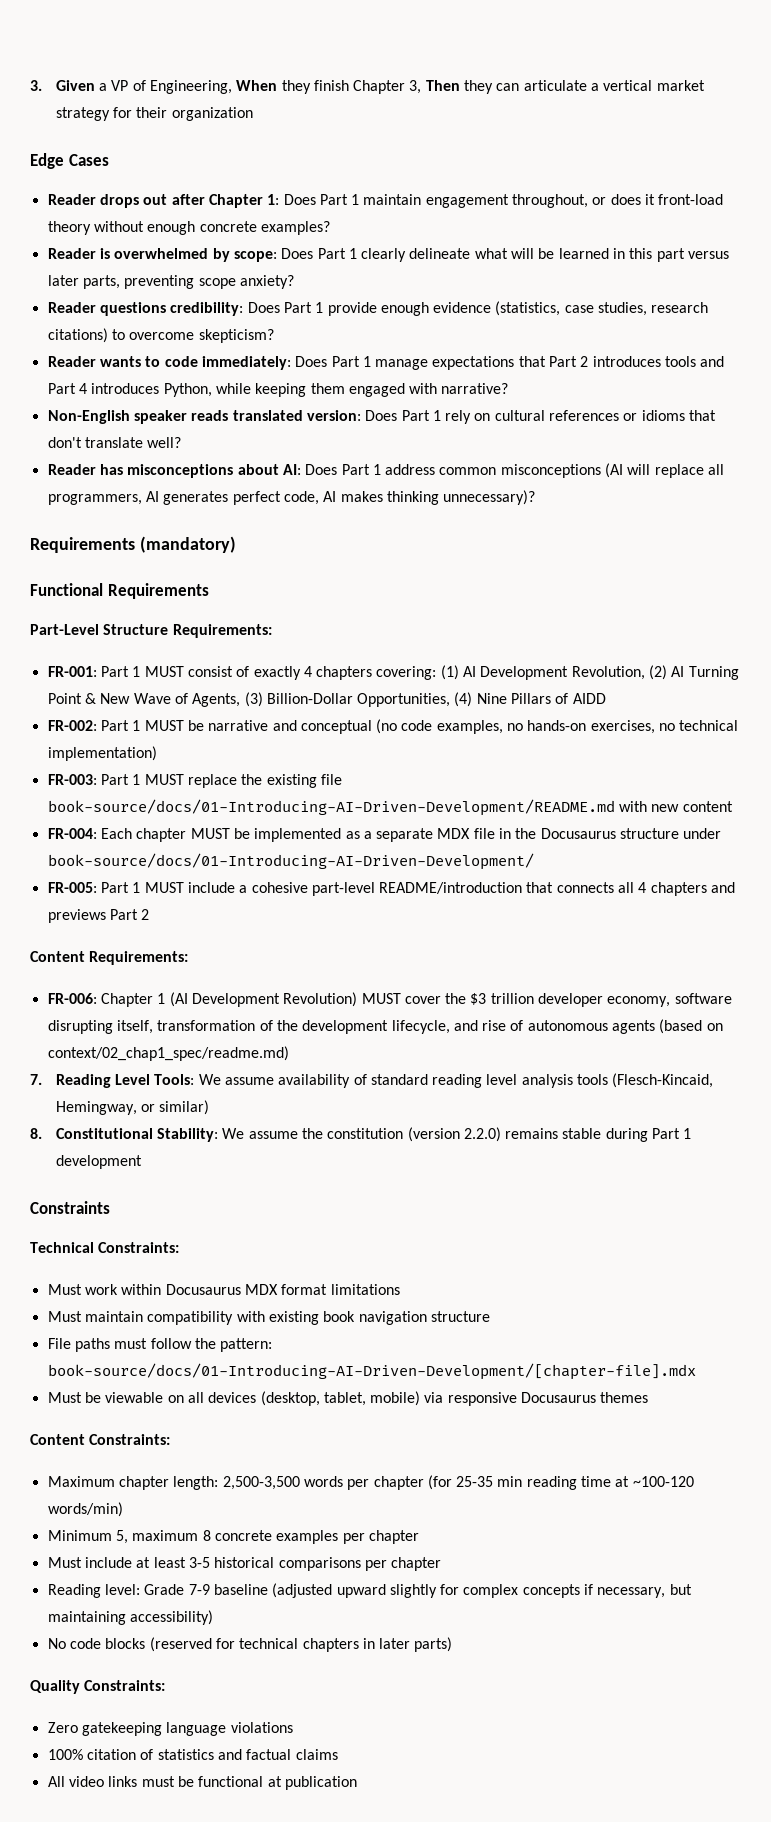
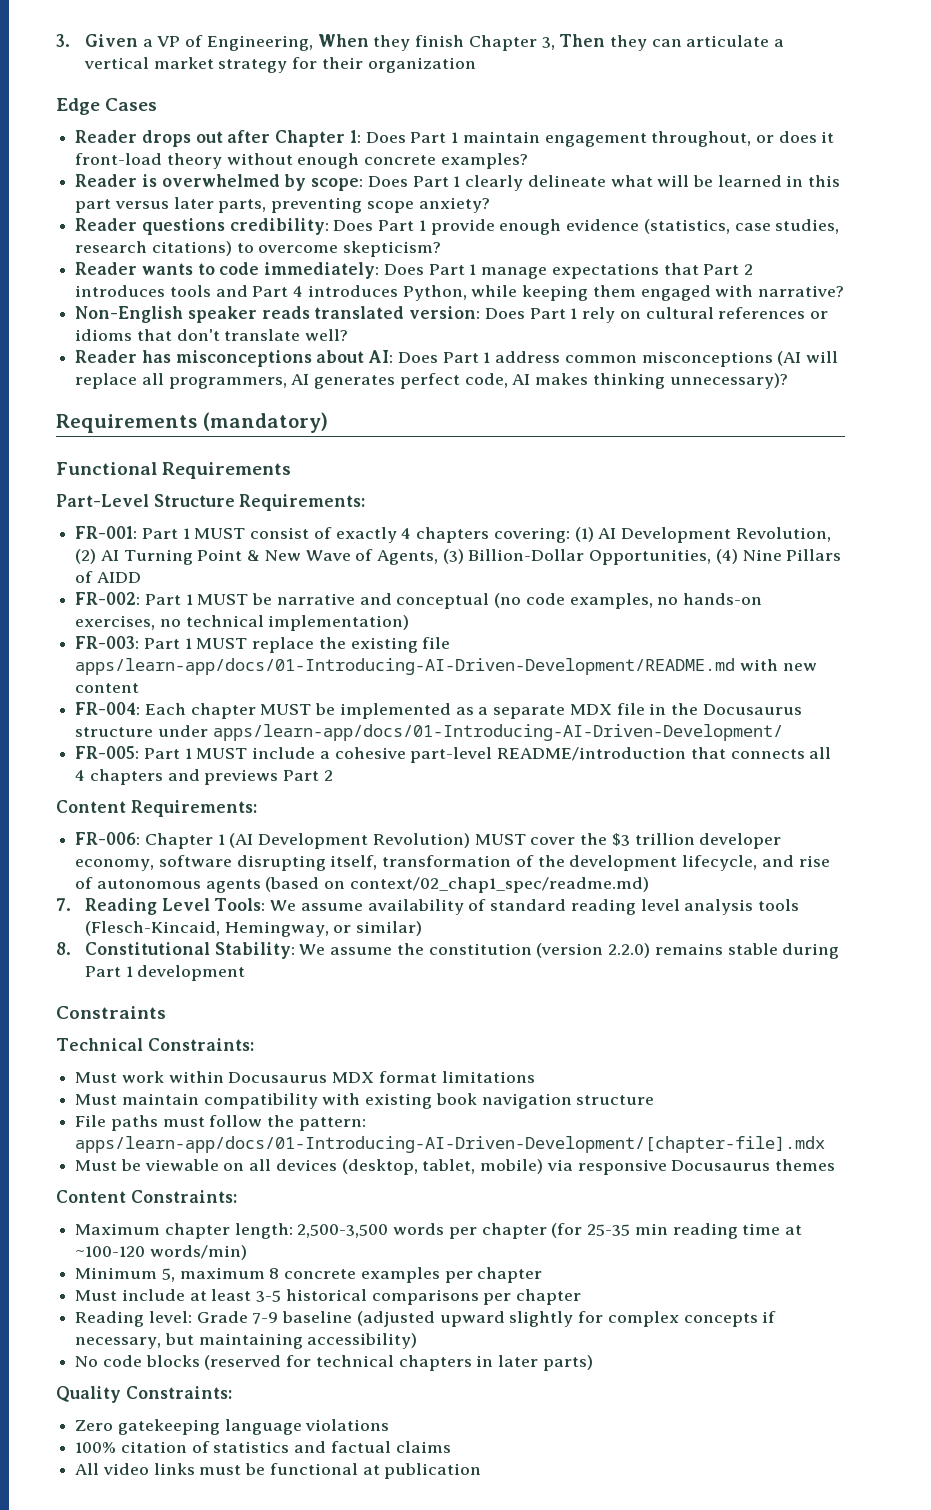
- FR-003: Part 1 MUST replace the existing file book-source/docs/01-Introducing-AI-Driven-Development/README.md with new content
+ FR-003: Part 1 MUST replace the existing file apps/learn-app/docs/01-Introducing-AI-Driven-Development/README.md with new content
- FR-004: Each chapter MUST be implemented as a separate MDX file in the Docusaurus structure under book-source/docs/01-Introducing-AI-Driven-Development/
+ FR-004: Each chapter MUST be implemented as a separate MDX file in the Docusaurus structure under apps/learn-app/docs/01-Introducing-AI-Driven-Development/
- File paths must follow the pattern: book-source/docs/01-Introducing-AI-Driven-Development/[chapter-file].mdx
+ File paths must follow the pattern: apps/learn-app/docs/01-Introducing-AI-Driven-Development/[chapter-file].mdx

